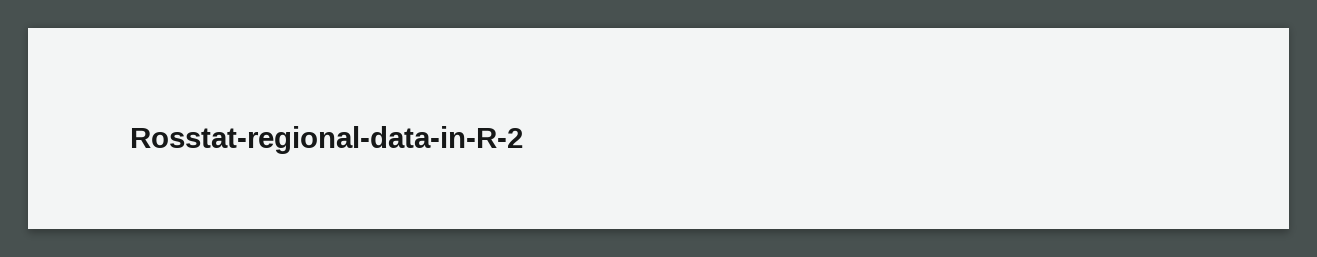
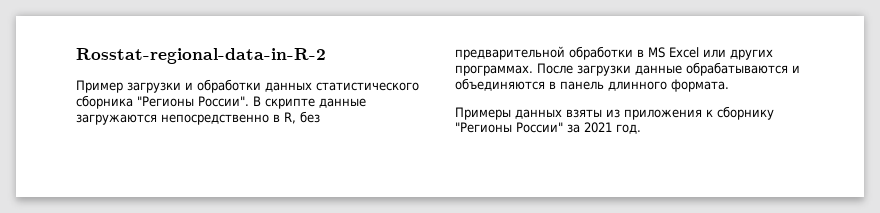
+ Пример загрузки и обработки данных статистического сборника "Регионы России". В скрипте данные загружаются непосредственно в R, без предварительной обработки в MS Excel или других программах. После загрузки данные обрабатываются и объединяются в панель длинного формата.
+ Примеры данных взяты из приложения к сборнику "Регионы России" за 2021 год.

